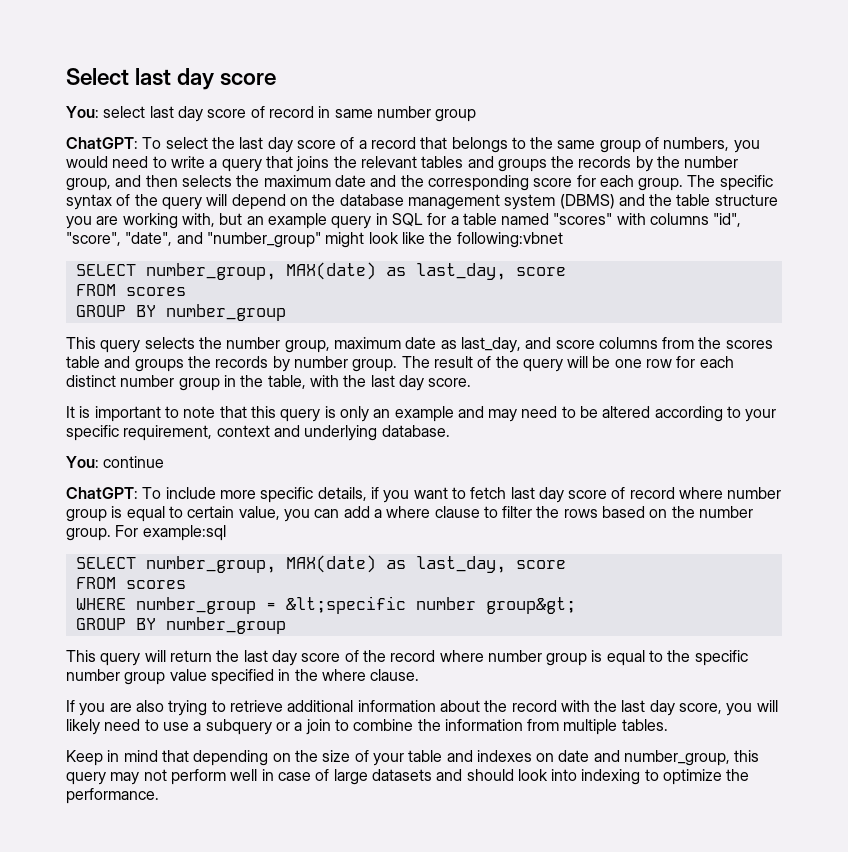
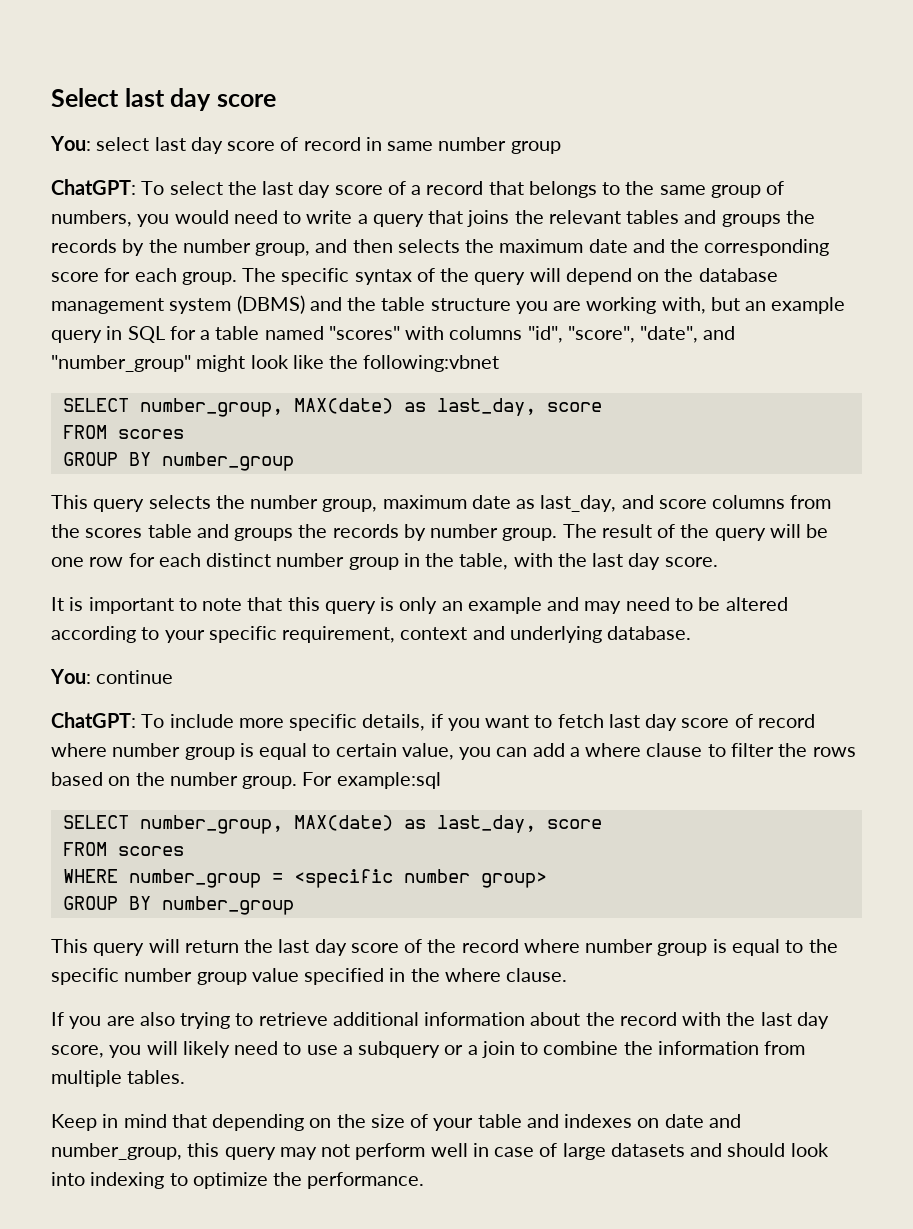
- WHERE number_group = &lt;specific number group&gt;
+ WHERE number_group = <specific number group>

